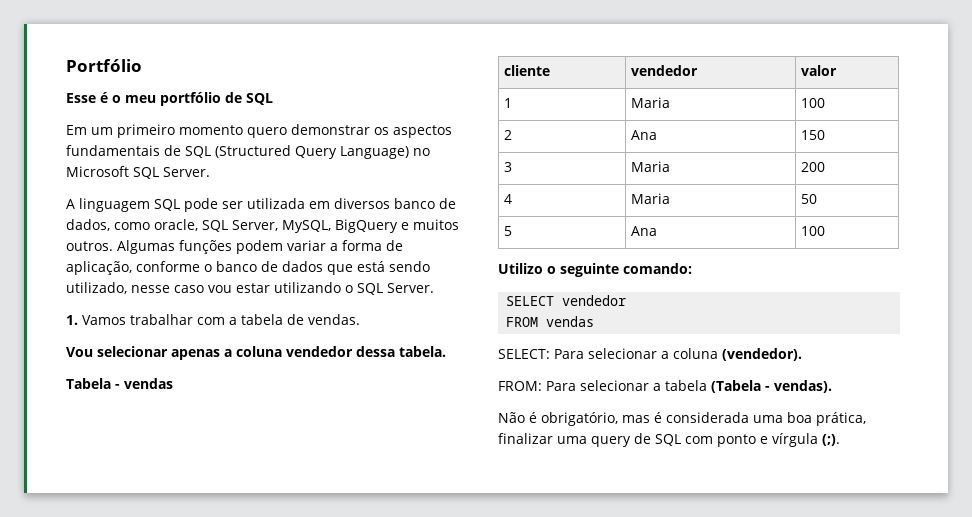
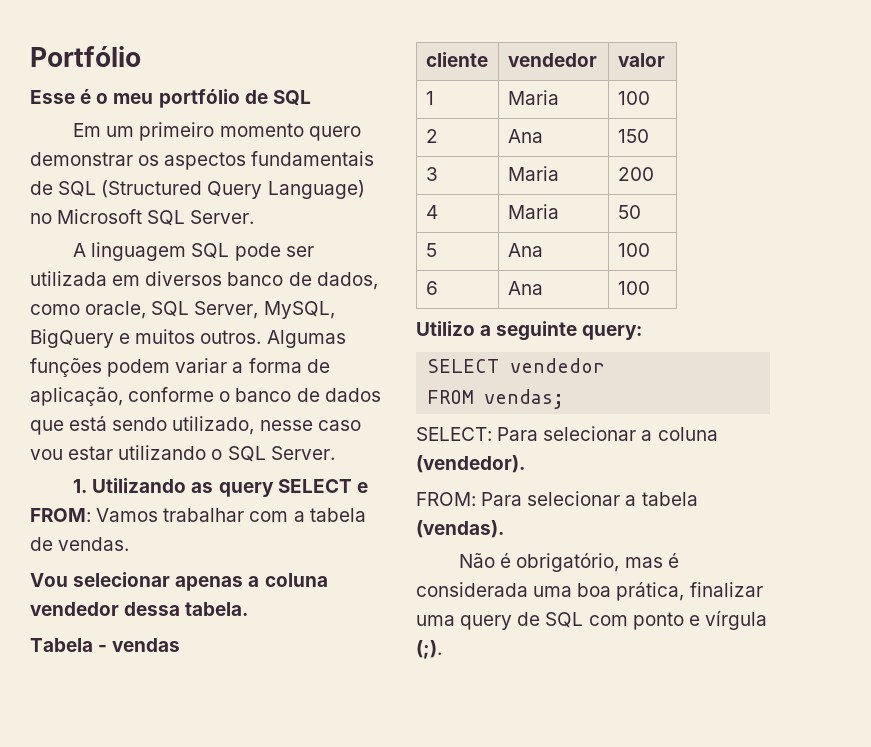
- 1. Vamos trabalhar com a tabela de vendas.
+ 1. Utilizando as query SELECT e FROM: Vamos trabalhar com a tabela de vendas.
- Utilizo o seguinte comando:
+ 6 | Ana | 100
+ Utilizo a seguinte query:
- FROM vendas
+ FROM vendas;
- FROM: Para selecionar a tabela (Tabela - vendas).
+ FROM: Para selecionar a tabela (vendas).

